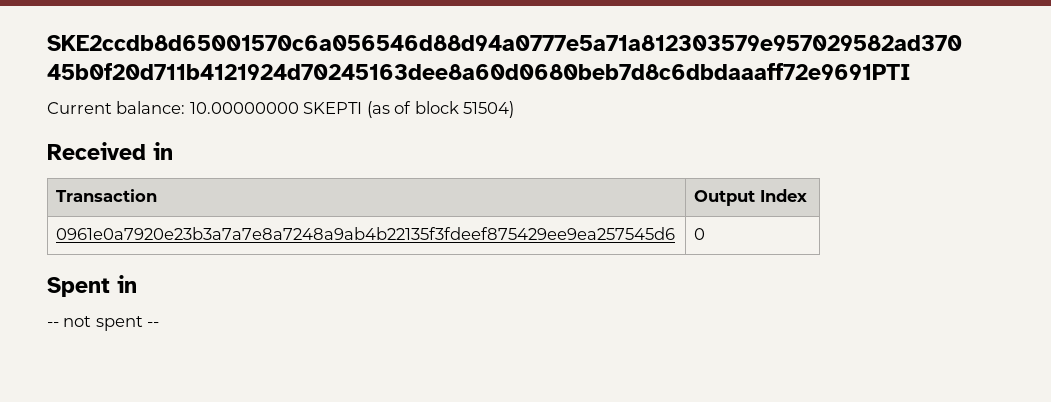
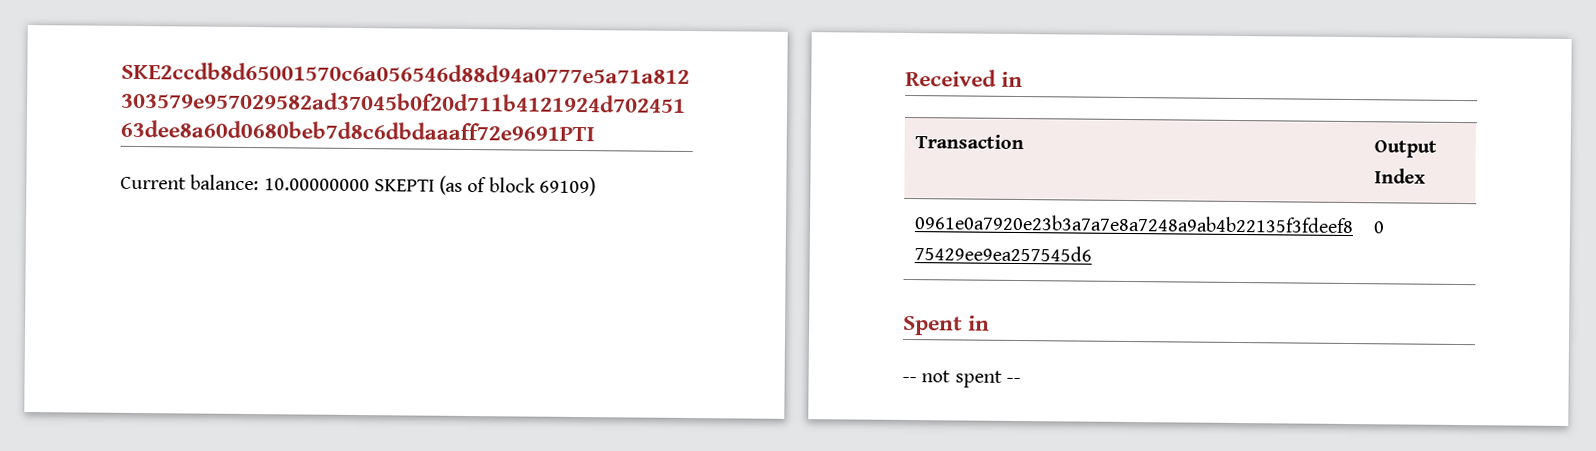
- Current balance: 10.00000000 SKEPTI (as of block 51504)
+ Current balance: 10.00000000 SKEPTI (as of block 69109)

